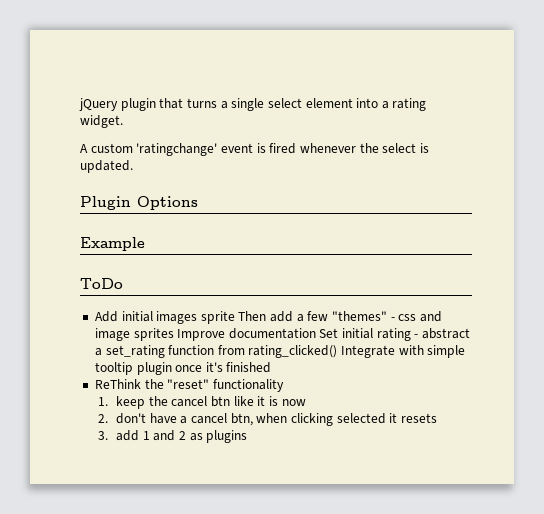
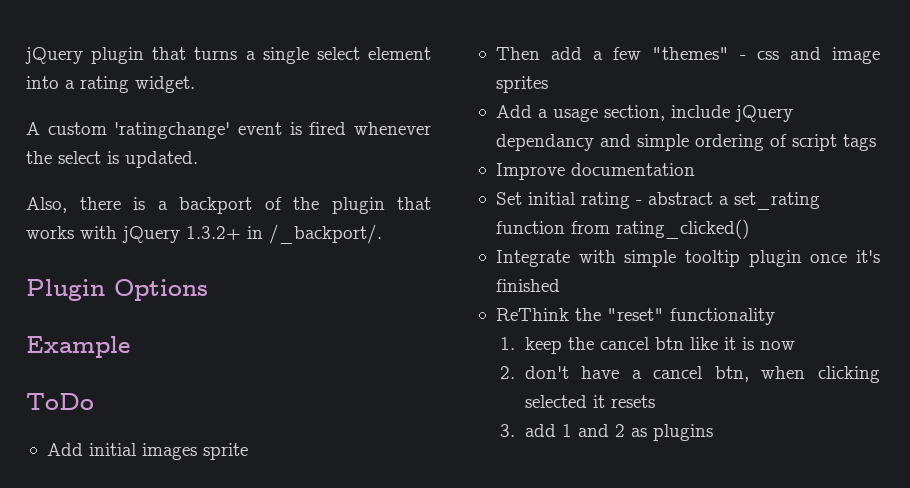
+ Also, there is a backport of the plugin that works with jQuery 1.3.2+ in /_backport/.
- Add initial images sprite Then add a few "themes" - css and image sprites Improve documentation Set initial rating - abstract a set_rating function from rating_clicked() Integrate with simple tooltip plugin once it's finished
+ Add initial images sprite
+ Then add a few "themes" - css and image sprites
+ Add a usage section, include jQuery dependancy and simple ordering of script tags
+ Improve documentation
+ Set initial rating - abstract a set_rating function from rating_clicked()
+ Integrate with simple tooltip plugin once it's finished

